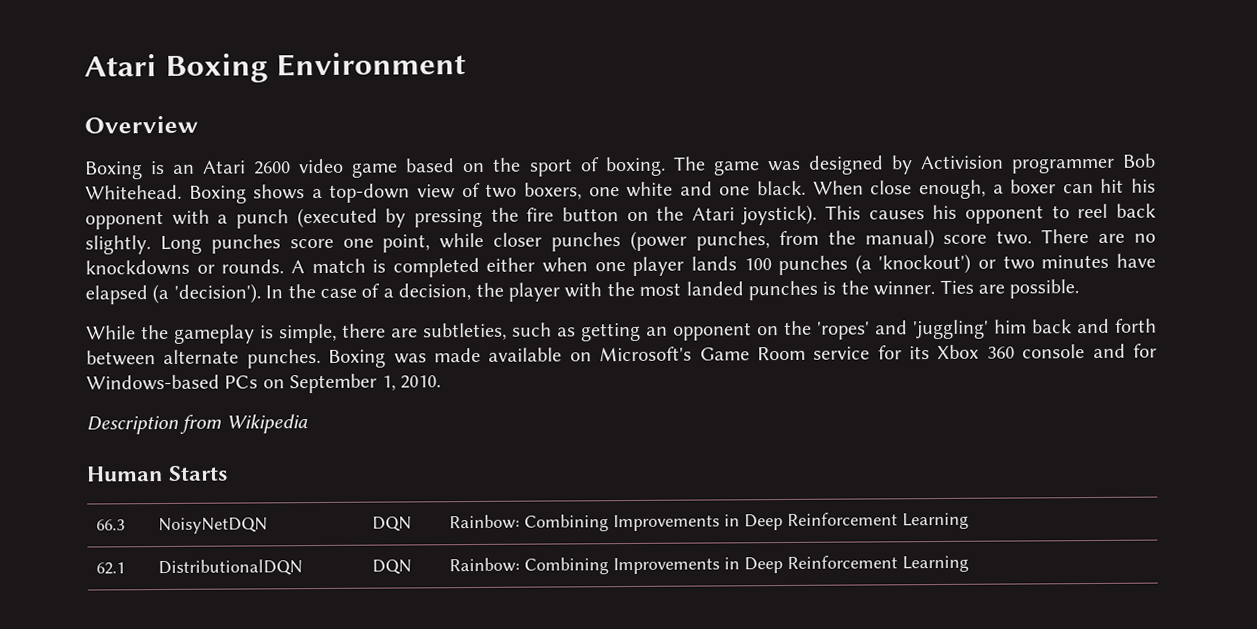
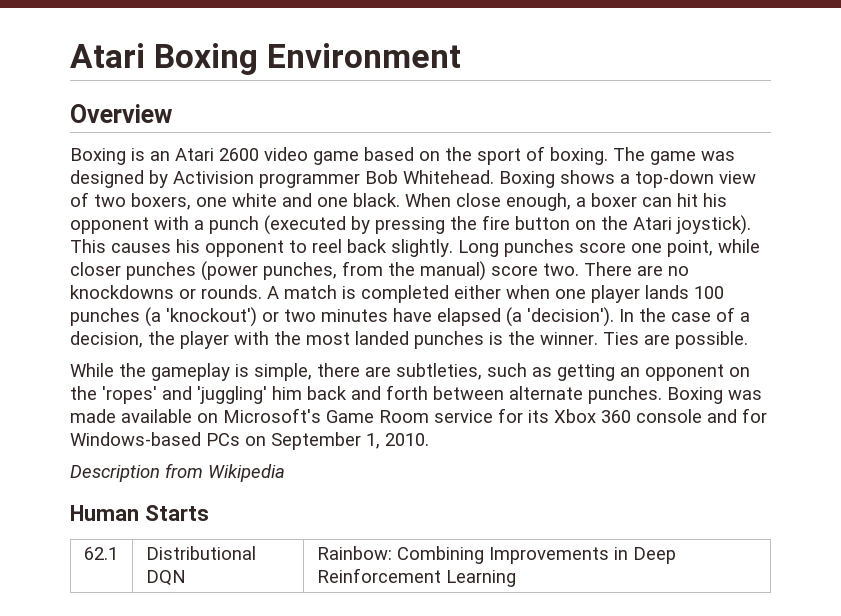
- 66.3 | NoisyNetDQN | DQN | Rainbow: Combining Improvements in Deep Reinforcement Learning
- 62.1 | DistributionalDQN | DQN | Rainbow: Combining Improvements in Deep Reinforcement Learning
+ 62.1 | Distributional DQN | Rainbow: Combining Improvements in Deep Reinforcement Learning

